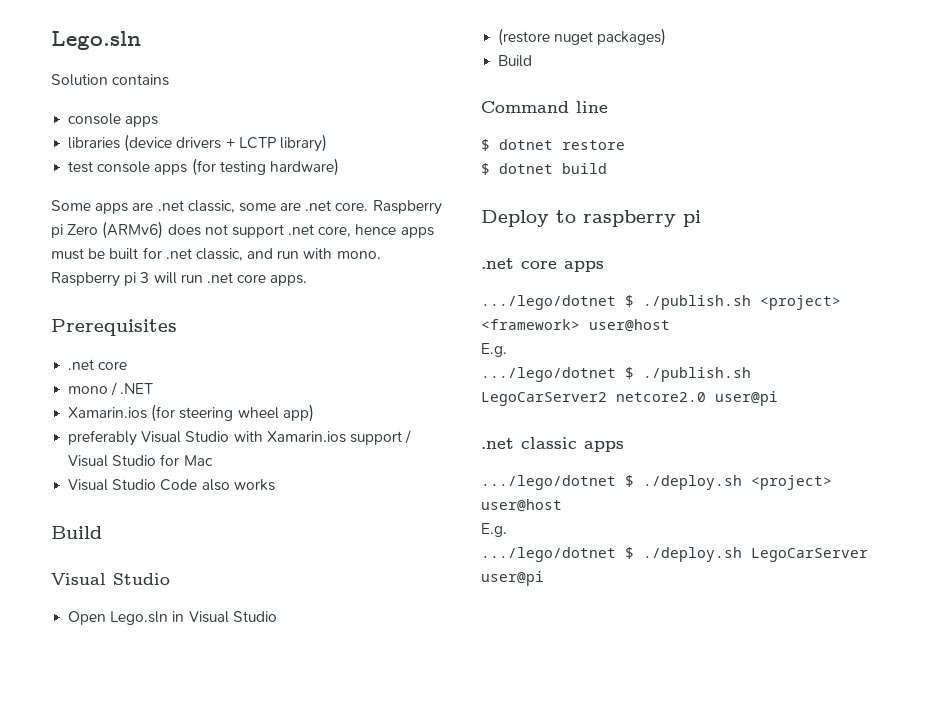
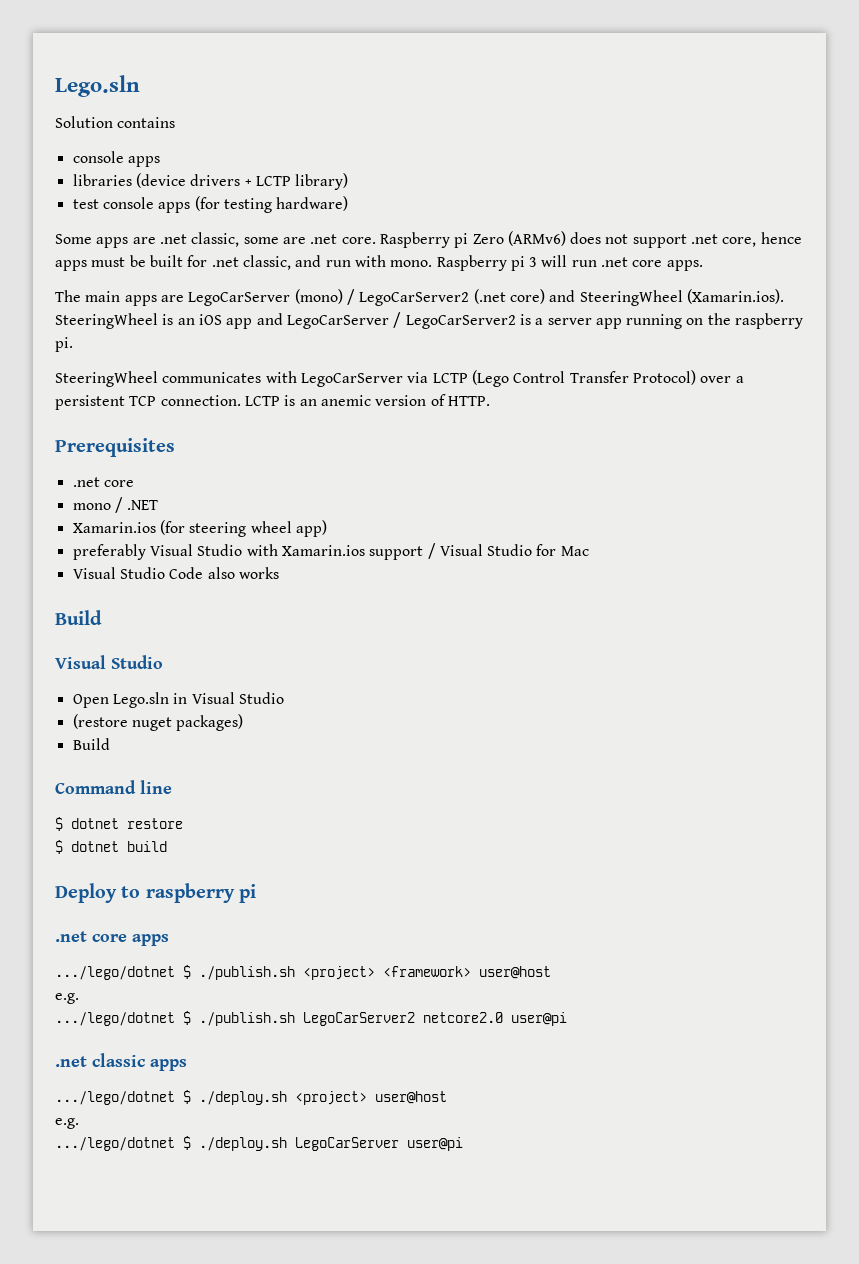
+ The main apps are LegoCarServer (mono) / LegoCarServer2 (.net core) and SteeringWheel (Xamarin.ios). SteeringWheel is an iOS app and LegoCarServer / LegoCarServer2 is a server app running on the raspberry pi.
+ SteeringWheel communicates with LegoCarServer via LCTP (Lego Control Transfer Protocol) over a persistent TCP connection. LCTP is an anemic version of HTTP.
  .../lego/dotnet $ ./publish.sh <project> <framework> user@host
- E.g.
+ e.g.
  .../lego/dotnet $ ./deploy.sh <project> user@host
- E.g.
+ e.g.

